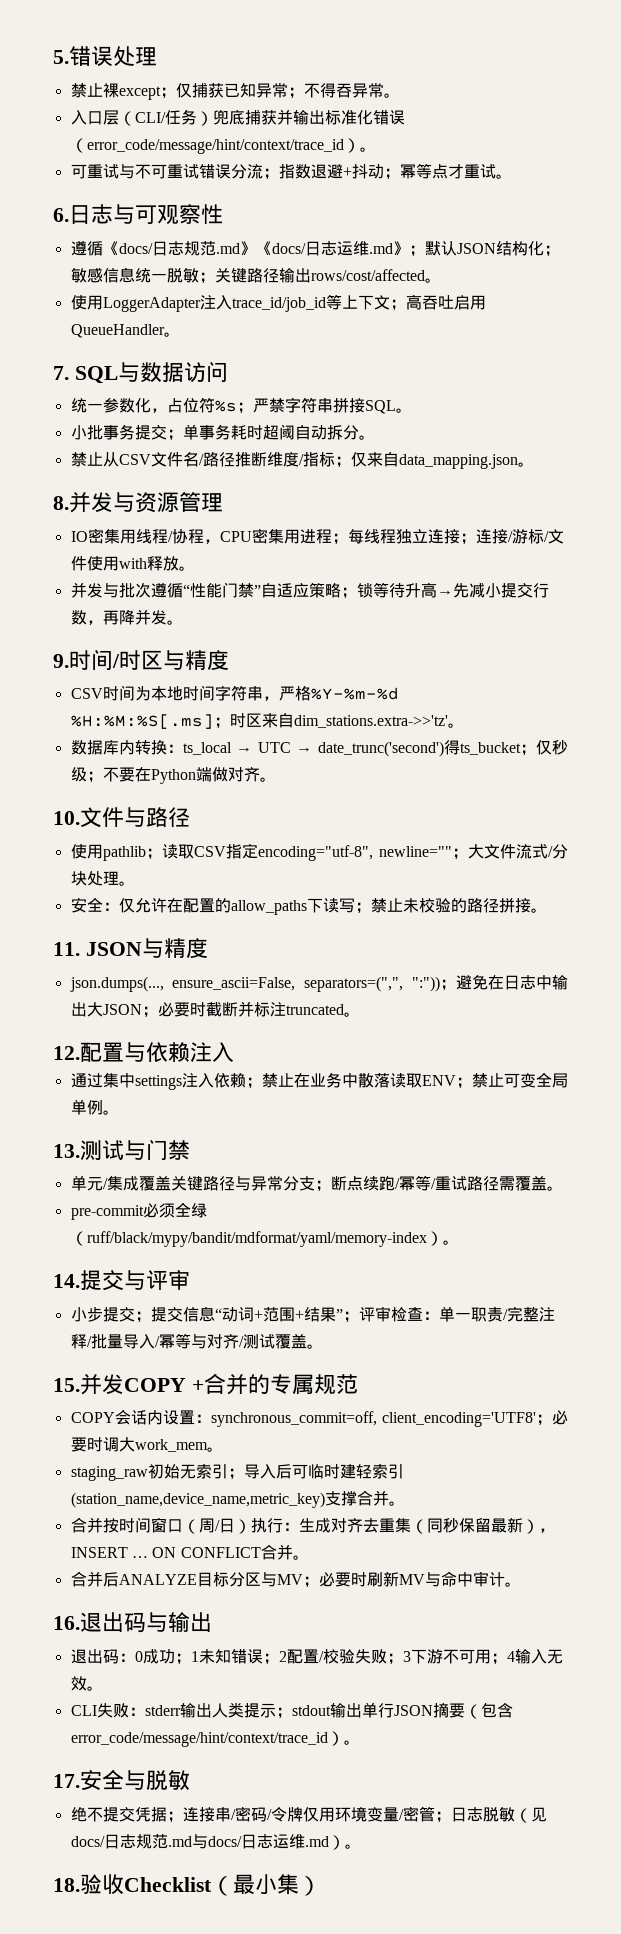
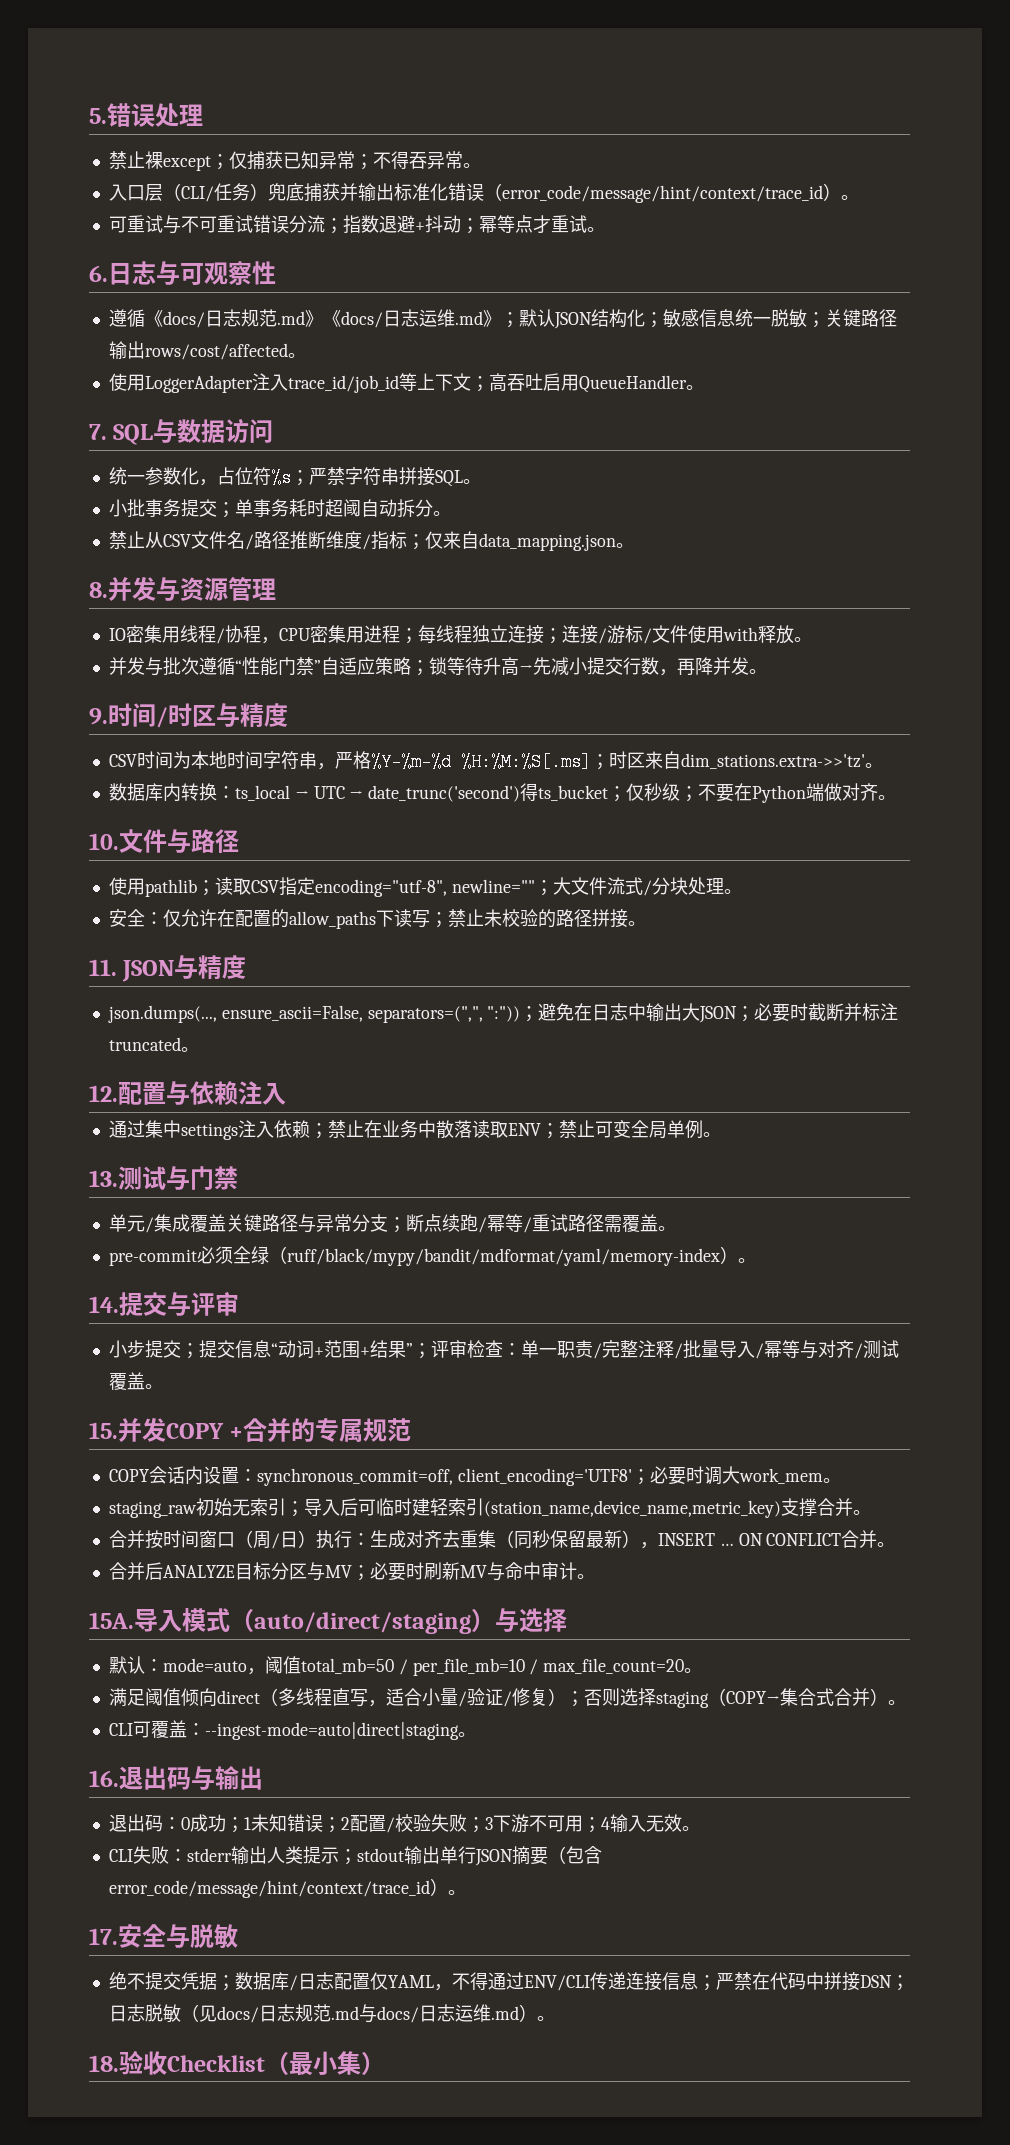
+ 15A.导入模式（auto/direct/staging）与选择
+ 默认：mode=auto，阈值total_mb=50 / per_file_mb=10 / max_file_count=20。
+ 满足阈值倾向direct（多线程直写，适合小量/验证/修复）；否则选择staging（COPY→集合式合并）。
+ CLI可覆盖：--ingest-mode=auto|direct|staging。
- 绝不提交凭据；连接串/密码/令牌仅用环境变量/密管；日志脱敏（见docs/日志规范.md与docs/日志运维.md）。
+ 绝不提交凭据；数据库/日志配置仅YAML，不得通过ENV/CLI传递连接信息；严禁在代码中拼接DSN；日志脱敏（见docs/日志规范.md与docs/日志运维.md）。

